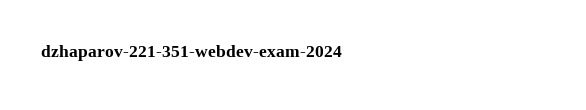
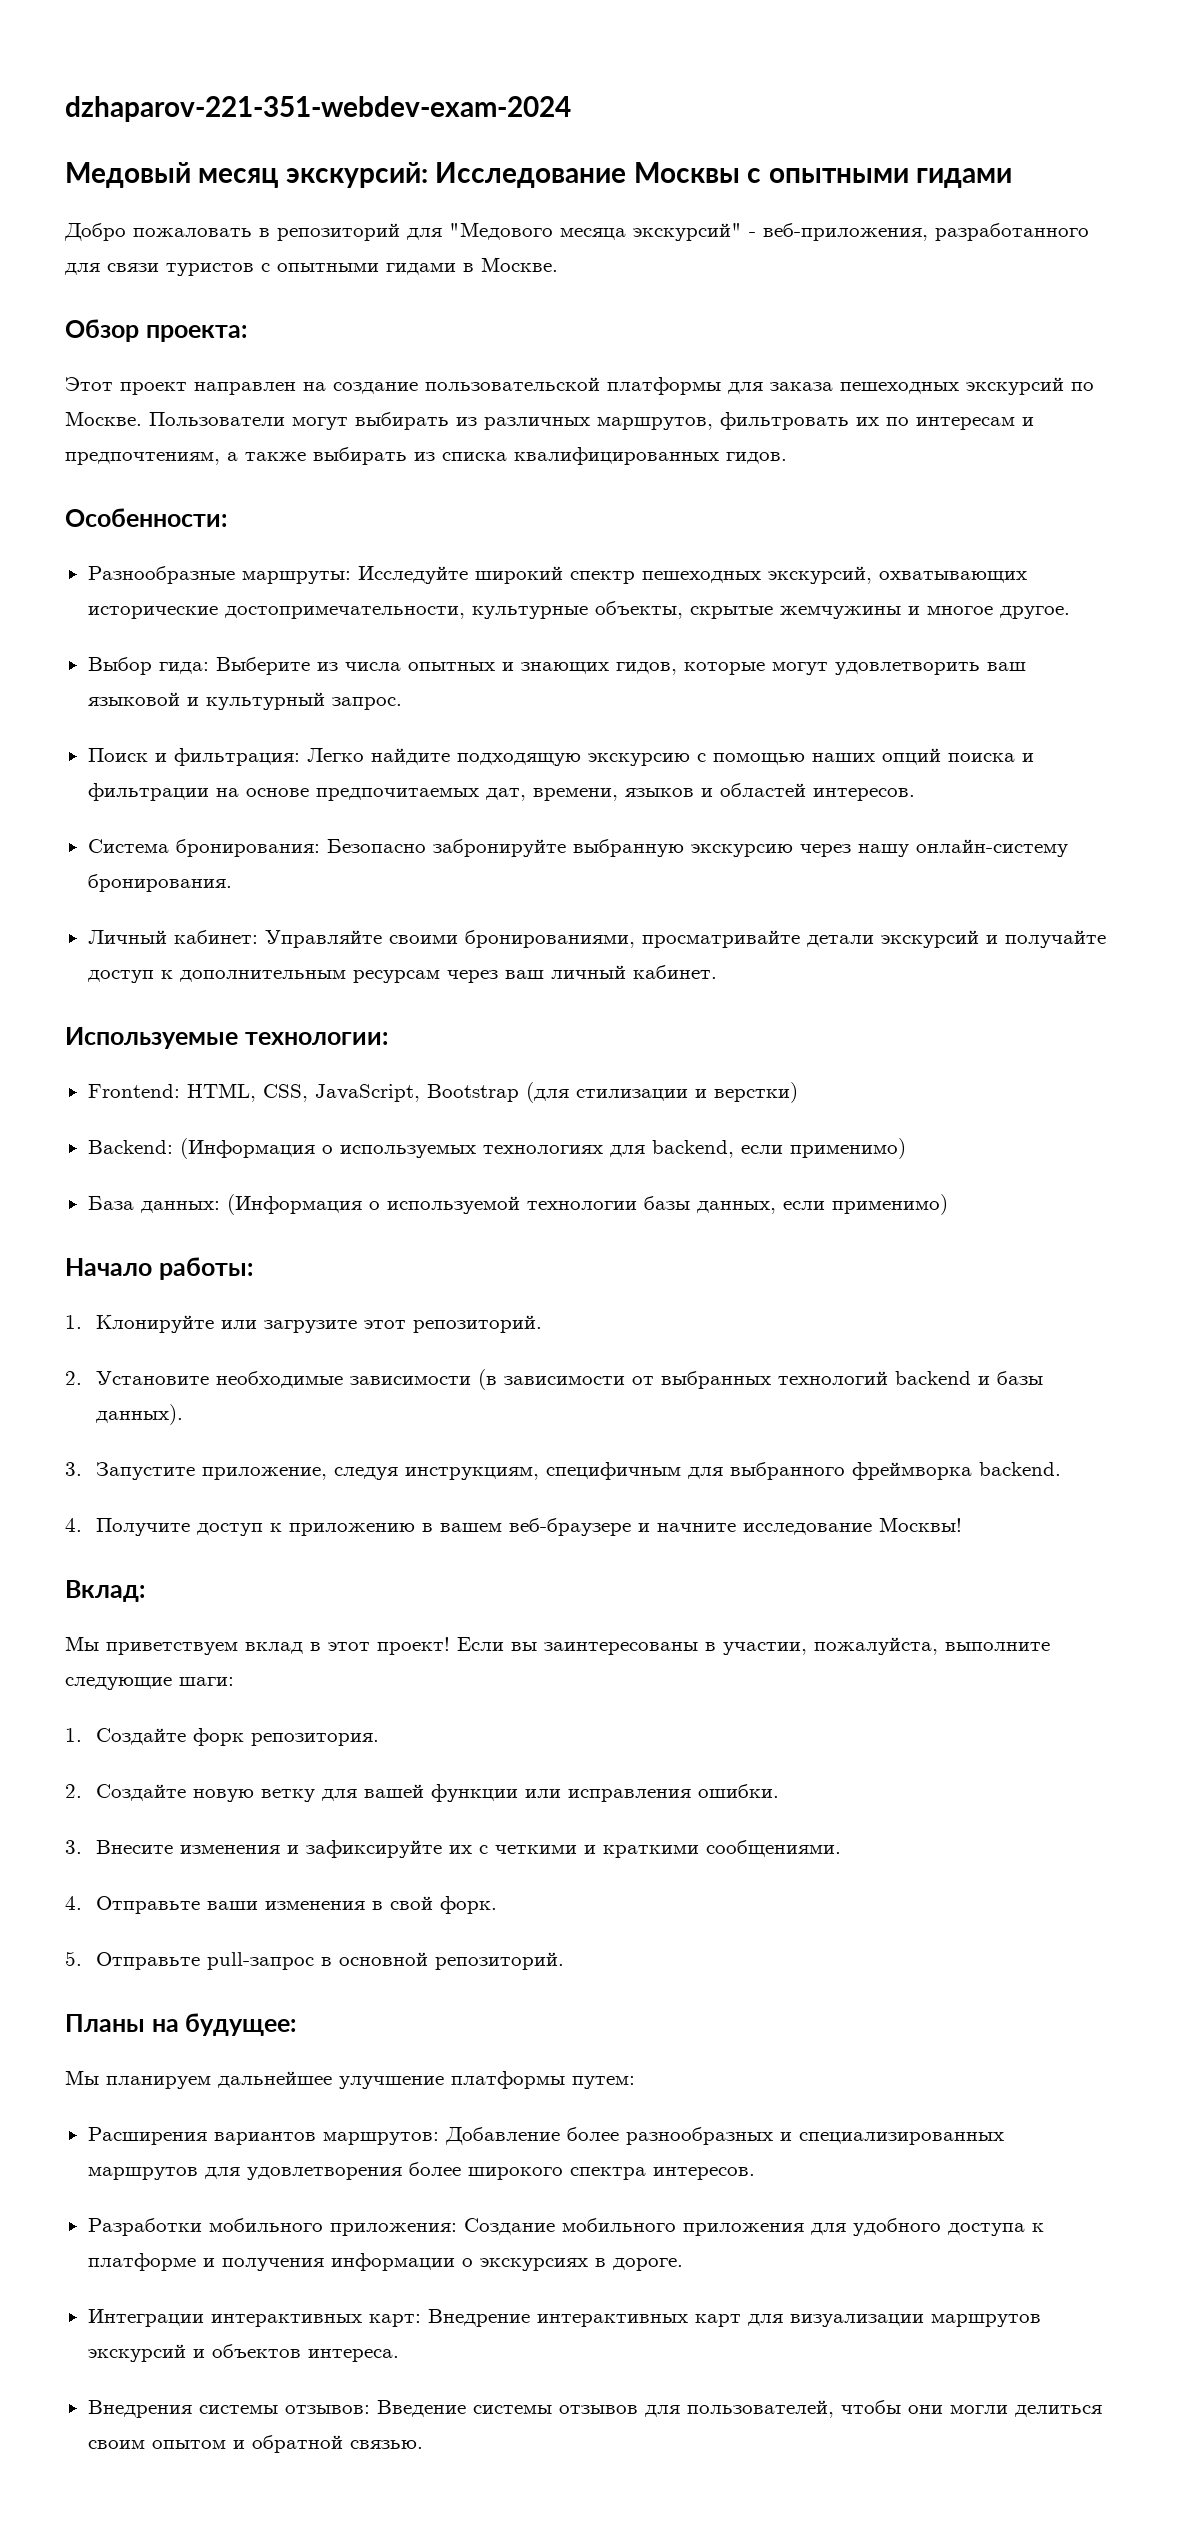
+ Медовый месяц экскурсий: Исследование Москвы с опытными гидами
+ Добро пожаловать в репозиторий для "Медового месяца экскурсий" - веб-приложения, разработанного для связи туристов с опытными гидами в Москве.
+ Обзор проекта:
+ Этот проект направлен на создание пользовательской платформы для заказа пешеходных экскурсий по Москве. Пользователи могут выбирать из различных маршрутов, фильтровать их по интересам и предпочтениям, а также выбирать из списка квалифицированных гидов.
+ Особенности:
+ Разнообразные маршруты: Исследуйте широкий спектр пешеходных экскурсий, охватывающих исторические достопримечательности, культурные объекты, скрытые жемчужины и многое другое.
+ Выбор гида: Выберите из числа опытных и знающих гидов, которые могут удовлетворить ваш языковой и культурный запрос.
+ Поиск и фильтрация: Легко найдите подходящую экскурсию с помощью наших опций поиска и фильтрации на основе предпочитаемых дат, времени, языков и областей интересов.
+ Система бронирования: Безопасно забронируйте выбранную экскурсию через нашу онлайн-систему бронирования.
+ Личный кабинет: Управляйте своими бронированиями, просматривайте детали экскурсий и получайте доступ к дополнительным ресурсам через ваш личный кабинет.
+ Используемые технологии:
+ Frontend: HTML, CSS, JavaScript, Bootstrap (для стилизации и верстки)
+ Backend: (Информация о используемых технологиях для backend, если применимо)
+ База данных: (Информация о используемой технологии базы данных, если применимо)
+ Начало работы:
+ 1. Клонируйте или загрузите этот репозиторий.
+ 2. Установите необходимые зависимости (в зависимости от выбранных технологий backend и базы данных).
+ 3. Запустите приложение, следуя инструкциям, специфичным для выбранного фреймворка backend.
+ 4. Получите доступ к приложению в вашем веб-браузере и начните исследование Москвы!
+ Вклад:
+ Мы приветствуем вклад в этот проект! Если вы заинтересованы в участии, пожалуйста, выполните следующие шаги:
+ 1. Создайте форк репозитория.
+ 2. Создайте новую ветку для вашей функции или исправления ошибки.
+ 3. Внесите изменения и зафиксируйте их с четкими и краткими сообщениями.
+ 4. Отправьте ваши изменения в свой форк.
+ 5. Отправьте pull-запрос в основной репозиторий.
+ Планы на будущее:
+ Мы планируем дальнейшее улучшение платформы путем:
+ Расширения вариантов маршрутов: Добавление более разнообразных и специализированных маршрутов для удовлетворения более широкого спектра интересов.
+ Разработки мобильного приложения: Создание мобильного приложения для удобного доступа к платформе и получения информации о экскурсиях в дороге.
+ Интеграции интерактивных карт: Внедрение интерактивных карт для визуализации маршрутов экскурсий и объектов интереса.
+ Внедрения системы отзывов: Введение системы отзывов для пользователей, чтобы они могли делиться своим опытом и обратной связью.

